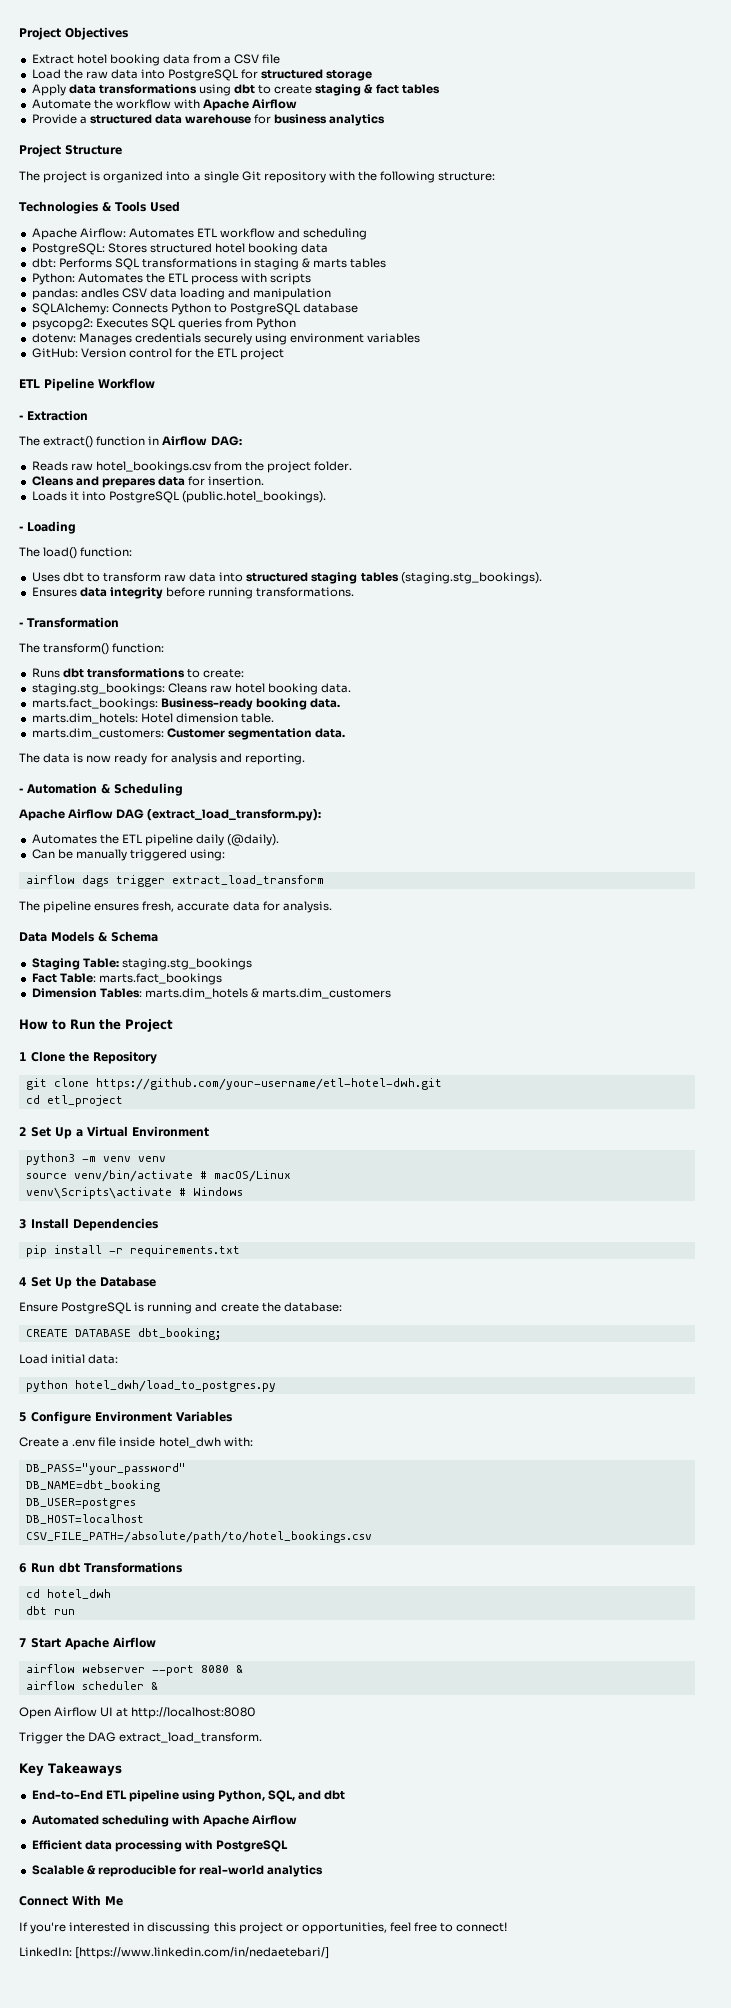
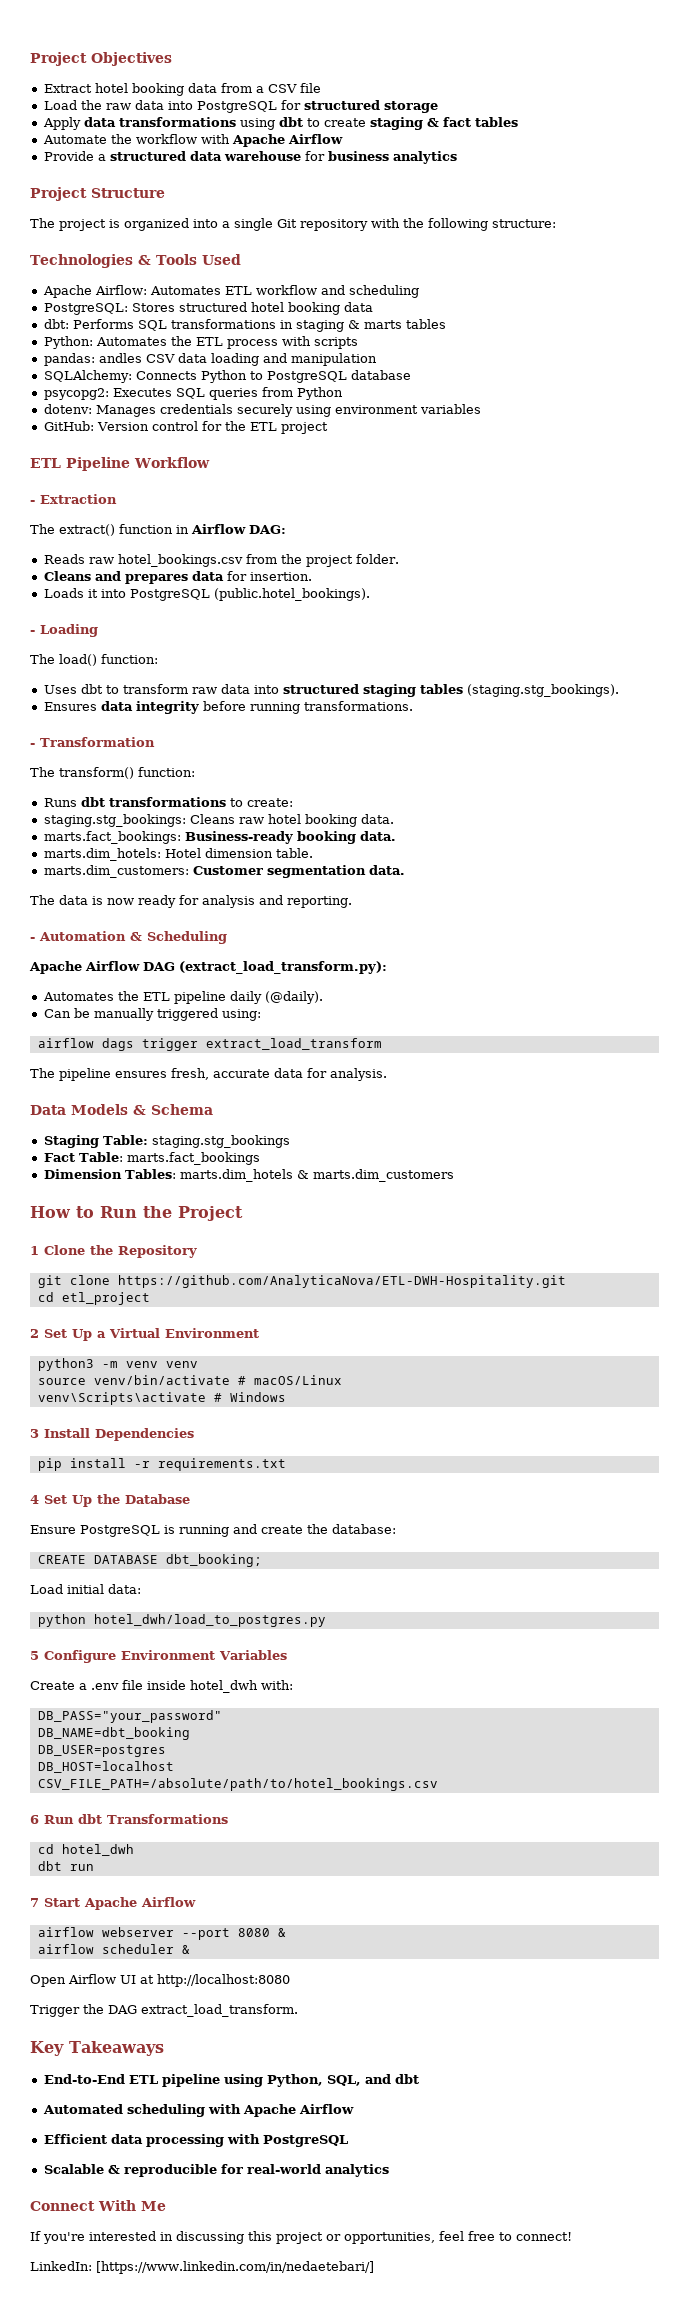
- git clone https://github.com/your-username/etl-hotel-dwh.git
+ git clone https://github.com/AnalyticaNova/ETL-DWH-Hospitality.git

